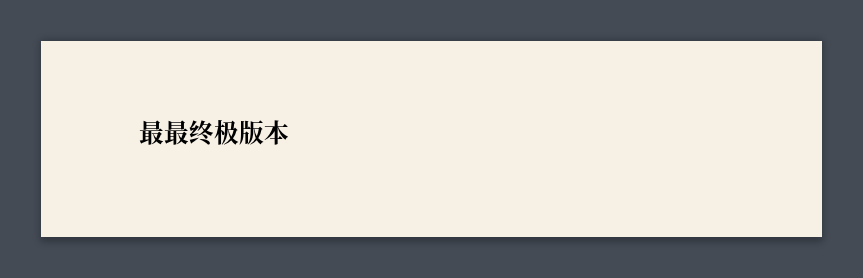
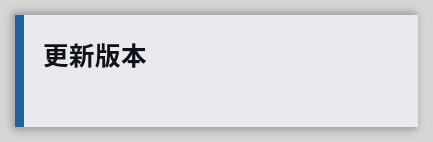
- 最最终极版本
+ 更新版本

